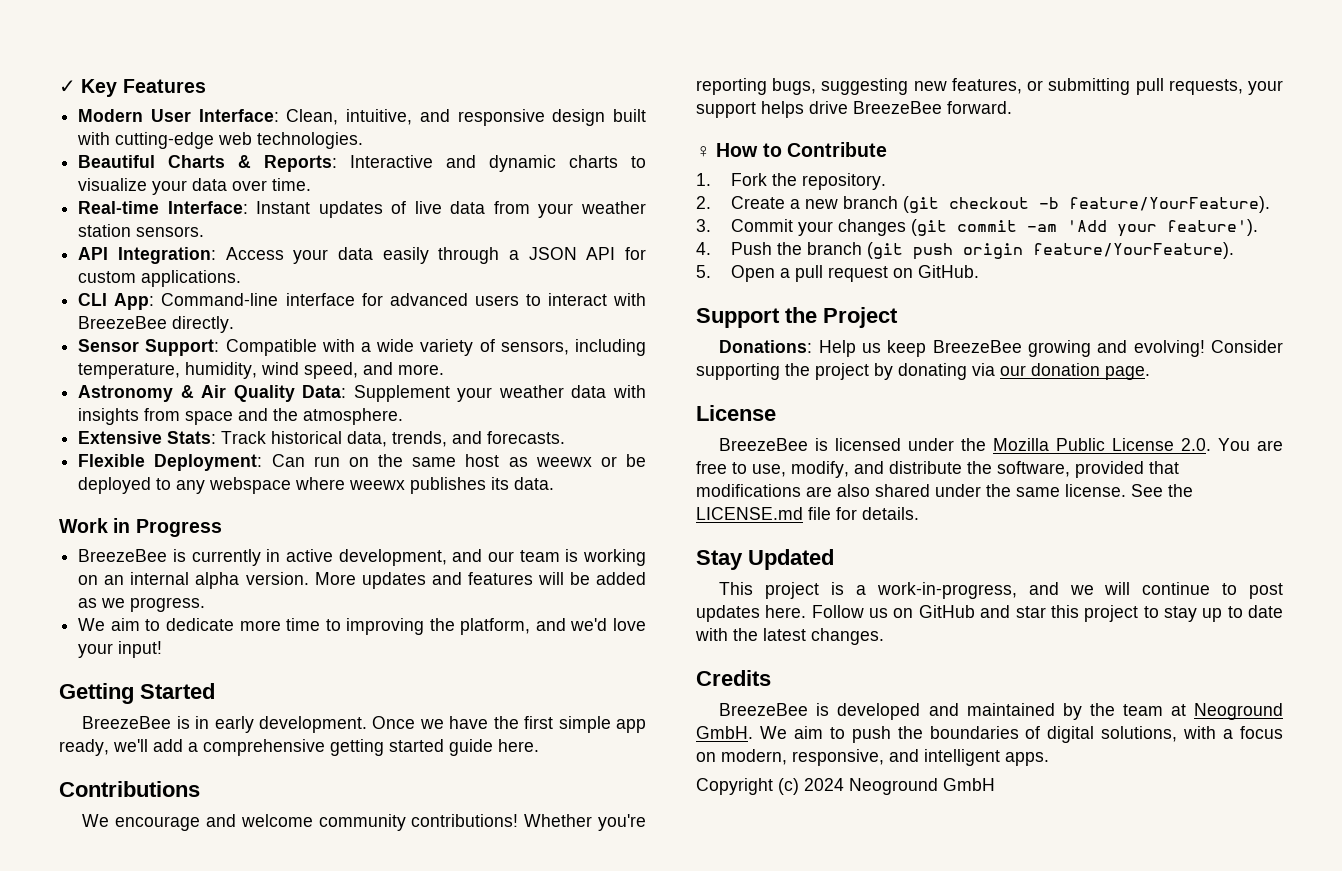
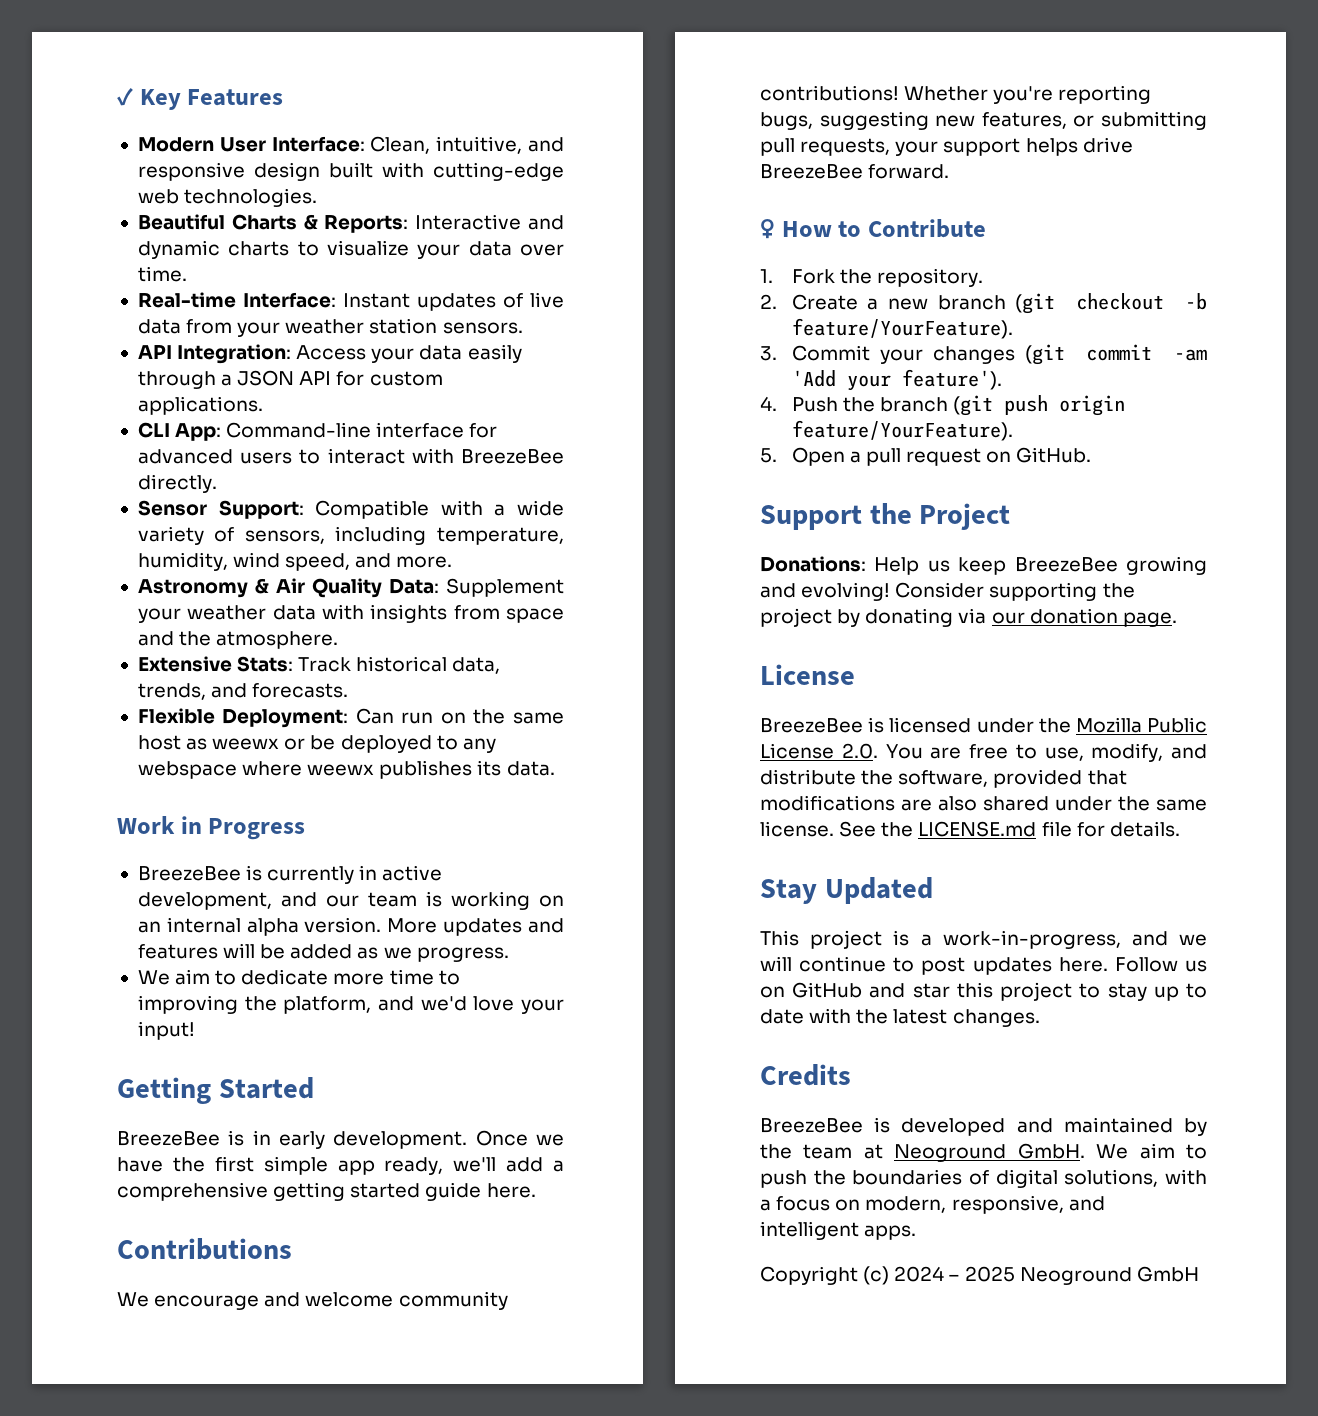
- Copyright (c) 2024 Neoground GmbH
+ Copyright (c) 2024 – 2025 Neoground GmbH

